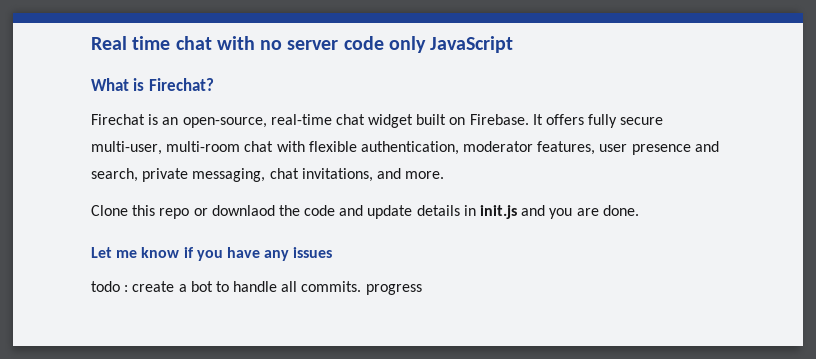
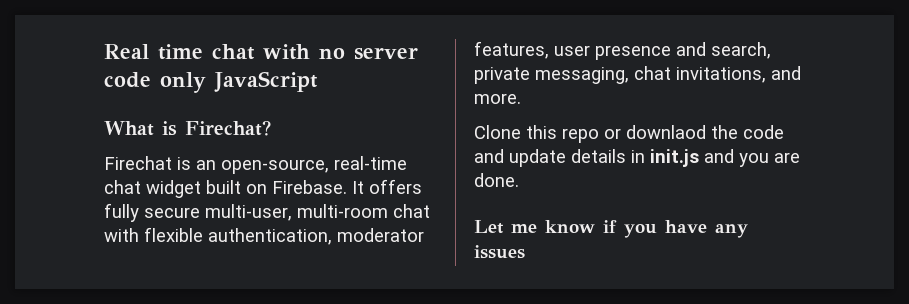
- todo : create a bot to handle all commits. progress

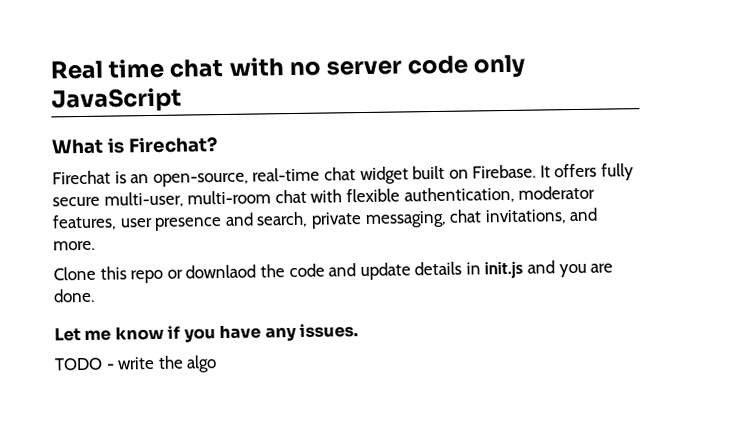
- Let me know if you have any issues
+ Let me know if you have any issues.
+ TODO - write the algo

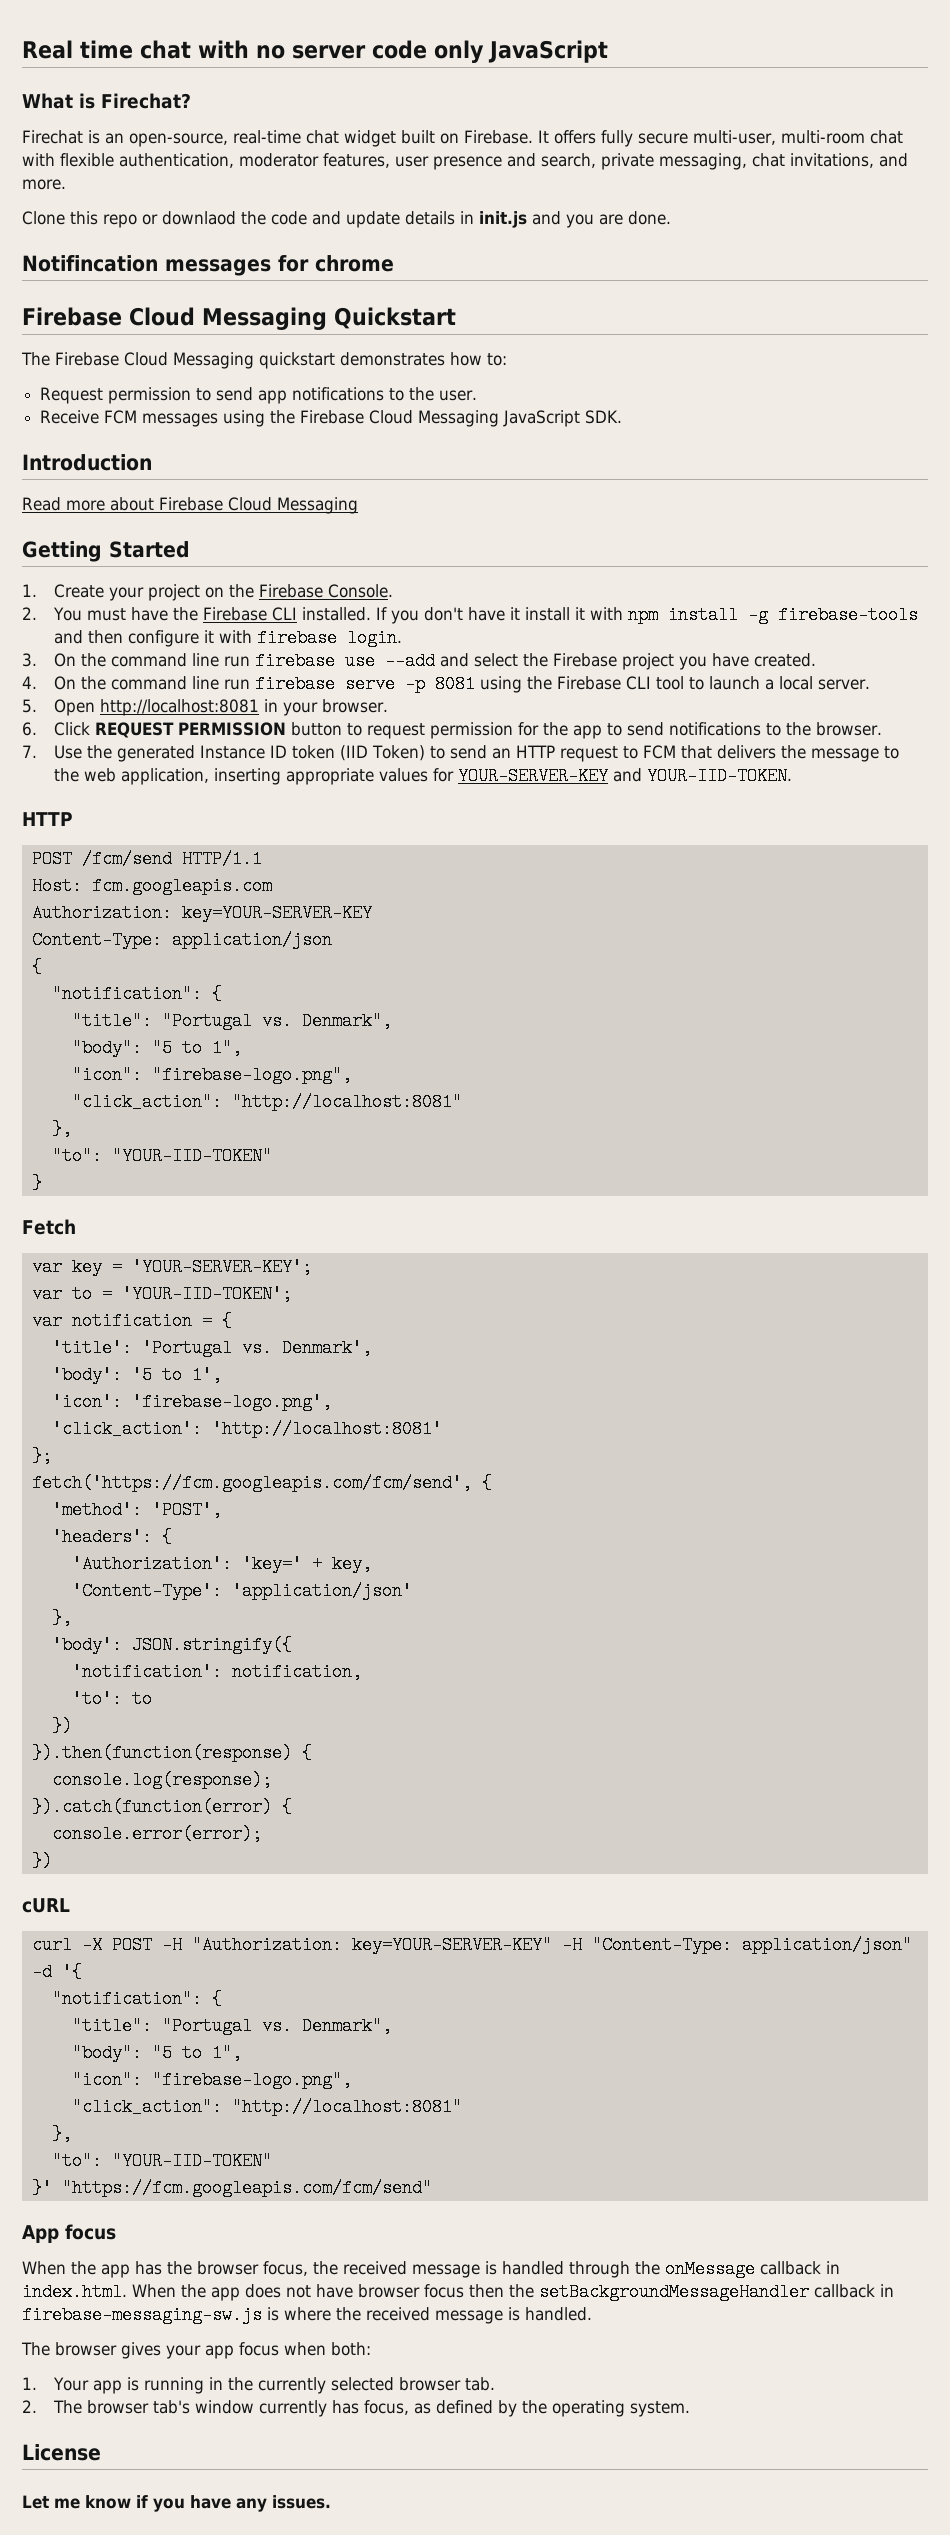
+ Notifincation messages for chrome
+ Firebase Cloud Messaging Quickstart
+ The Firebase Cloud Messaging quickstart demonstrates how to:
+ Request permission to send app notifications to the user.
+ Receive FCM messages using the Firebase Cloud Messaging JavaScript SDK.
+ Introduction
+ Read more about Firebase Cloud Messaging
+ Getting Started
+ 1. Create your project on the Firebase Console.
+ 2. You must have the Firebase CLI installed. If you don't have it install it with npm install -g firebase-tools and then configure it with firebase login.
+ 3. On the command line run firebase use --add and select the Firebase project you have created.
+ 4. On the command line run firebase serve -p 8081 using the Firebase CLI tool to launch a local server.
+ 5. Open http://localhost:8081 in your browser.
+ 6. Click REQUEST PERMISSION button to request permission for the app to send notifications to the browser.
+ 7. Use the generated Instance ID token (IID Token) to send an HTTP request to FCM that delivers the message to the web application, inserting appropriate values for YOUR-SERVER-KEY and YOUR-IID-TOKEN.
+ HTTP
+ POST /fcm/send HTTP/1.1
+ Host: fcm.googleapis.com
+ Authorization: key=YOUR-SERVER-KEY
+ Content-Type: application/json
+ {
+ "notification": {
+ "title": "Portugal vs. Denmark",
+ "body": "5 to 1",
+ "icon": "firebase-logo.png",
+ "click_action": "http://localhost:8081"
+ },
+ "to": "YOUR-IID-TOKEN"
+ }
+ Fetch
+ var key = 'YOUR-SERVER-KEY';
+ var to = 'YOUR-IID-TOKEN';
+ var notification = {
+ 'title': 'Portugal vs. Denmark',
+ 'body': '5 to 1',
+ 'icon': 'firebase-logo.png',
+ 'click_action': 'http://localhost:8081'
+ };
+ fetch('https://fcm.googleapis.com/fcm/send', {
+ 'method': 'POST',
+ 'headers': {
+ 'Authorization': 'key=' + key,
+ 'Content-Type': 'application/json'
+ },
+ 'body': JSON.stringify({
+ 'notification': notification,
+ 'to': to
+ })
+ }).then(function(response) {
+ console.log(response);
+ }).catch(function(error) {
+ console.error(error);
+ })
+ cURL
+ curl -X POST -H "Authorization: key=YOUR-SERVER-KEY" -H "Content-Type: application/json" -d '{
+ "notification": {
+ "title": "Portugal vs. Denmark",
+ "body": "5 to 1",
+ "icon": "firebase-logo.png",
+ "click_action": "http://localhost:8081"
+ },
+ "to": "YOUR-IID-TOKEN"
+ }' "https://fcm.googleapis.com/fcm/send"
+ App focus
+ When the app has the browser focus, the received message is handled through the onMessage callback in index.html. When the app does not have browser focus then the setBackgroundMessageHandler callback in firebase-messaging-sw.js is where the received message is handled.
+ The browser gives your app focus when both:
+ 1. Your app is running in the currently selected browser tab.
+ 2. The browser tab's window currently has focus, as defined by the operating system.
+ License
- TODO - write the algo

